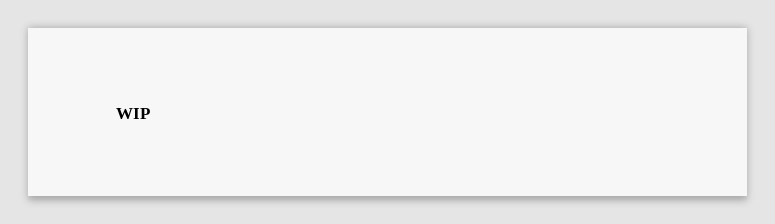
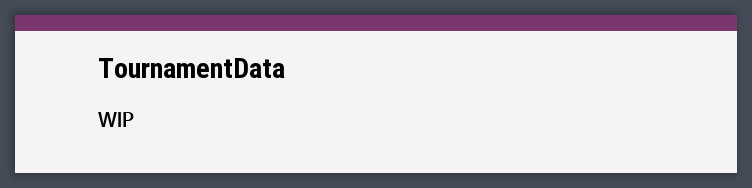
+ TournamentData

